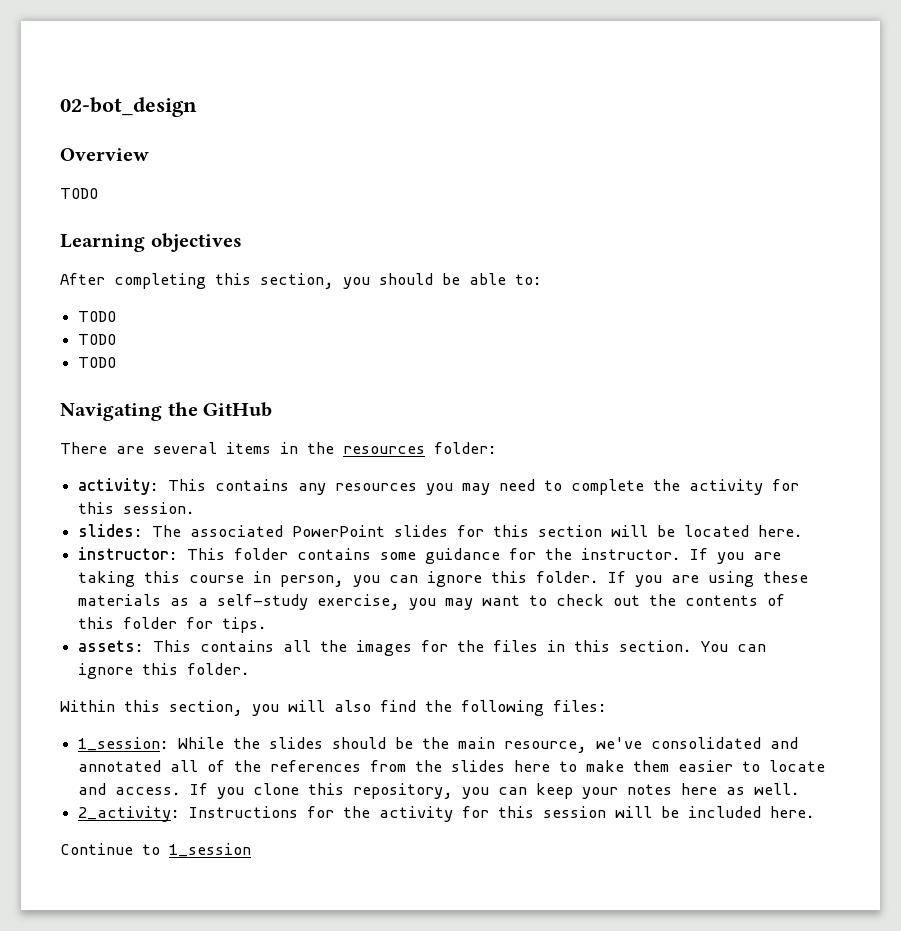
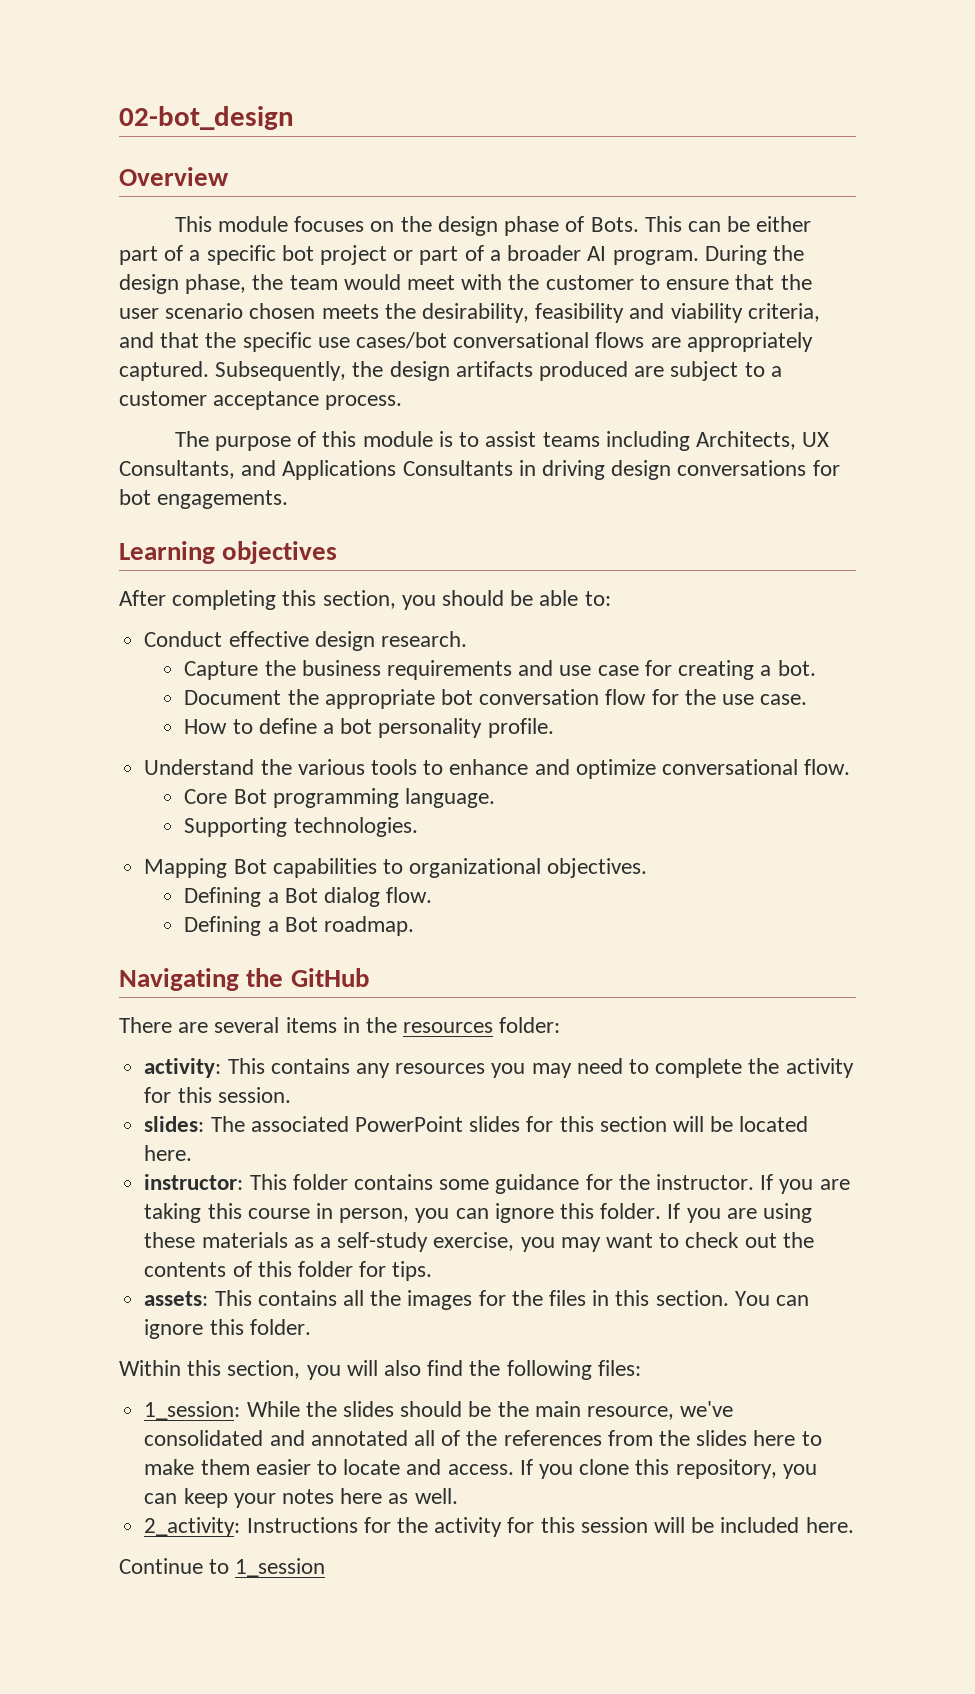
  Overview
- TODO
+ This module focuses on the design phase of Bots. This can be either part of a specific bot project or part of a broader AI program. During the design phase, the team would meet with the customer to ensure that the user scenario chosen meets the desirability, feasibility and viability criteria, and that the specific use cases/bot conversational flows are appropriately captured. Subsequently, the design artifacts produced are subject to a customer acceptance process.
+ The purpose of this module is to assist teams including Architects, UX Consultants, and Applications Consultants in driving design conversations for bot engagements.
  After completing this section, you should be able to:
- TODO
- TODO
- TODO
+ Conduct effective design research.
+ Capture the business requirements and use case for creating a bot.
+ Document the appropriate bot conversation flow for the use case.
+ How to define a bot personality profile.
+ Understand the various tools to enhance and optimize conversational flow.
+ Core Bot programming language.
+ Supporting technologies.
+ Mapping Bot capabilities to organizational objectives.
+ Defining a Bot dialog flow.
+ Defining a Bot roadmap.

